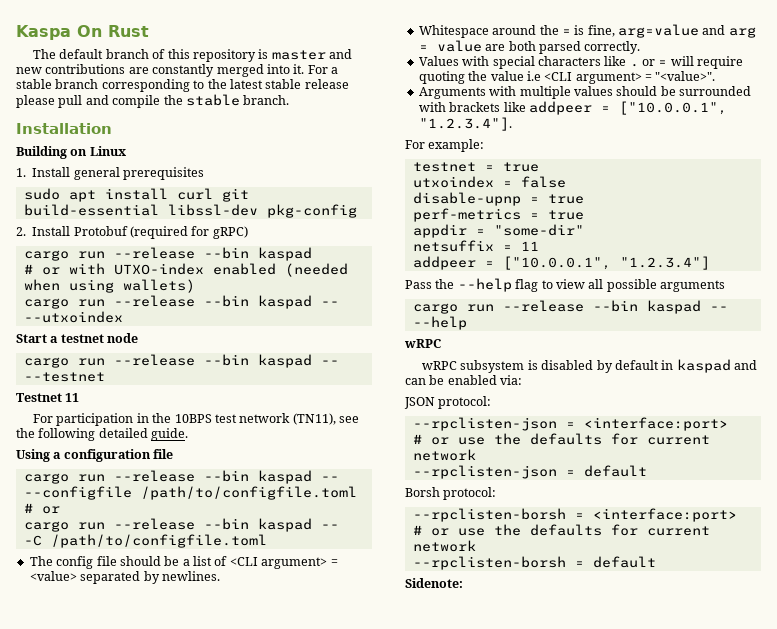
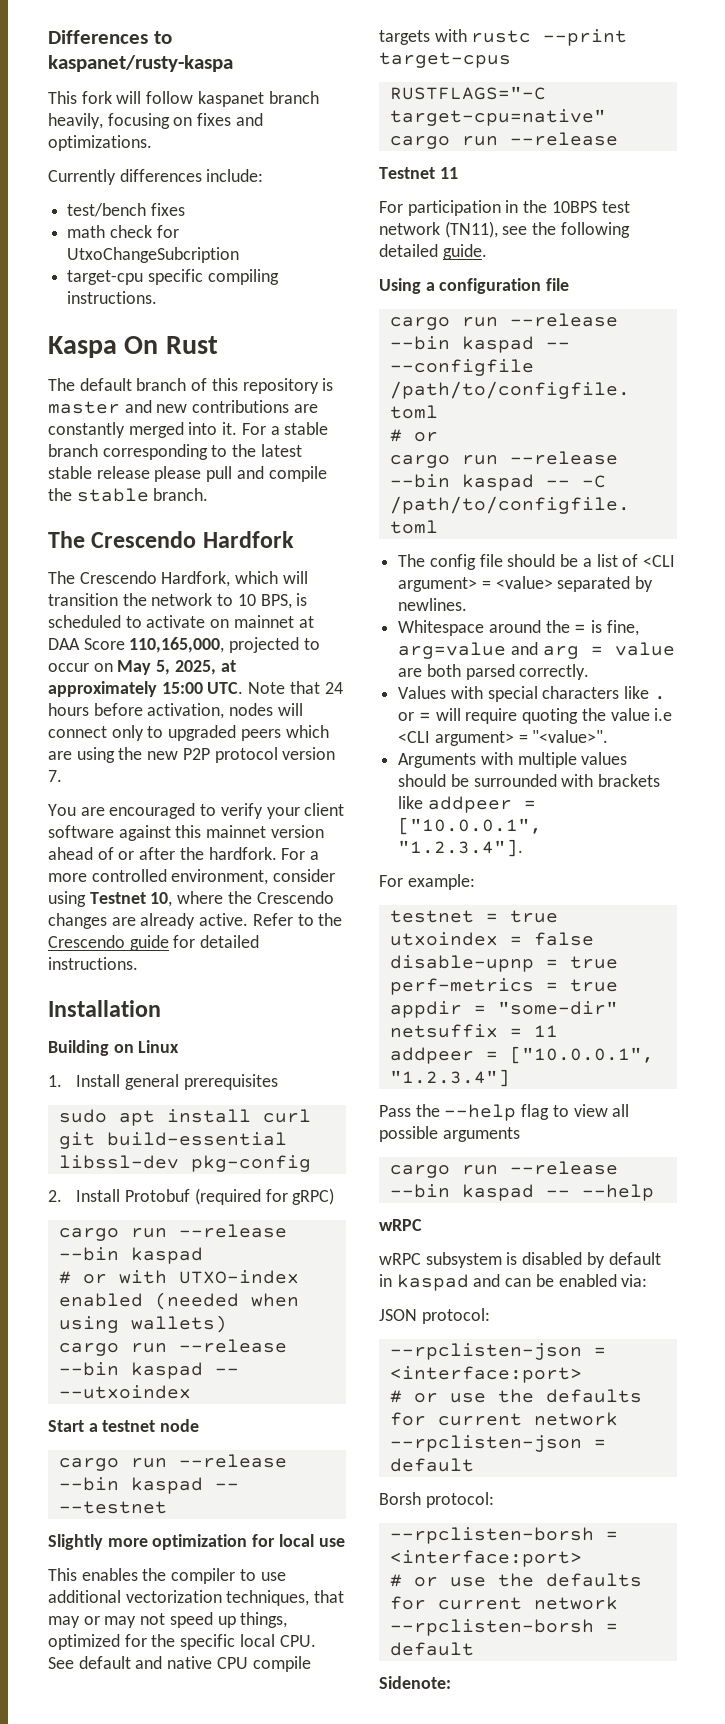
+ Differences to kaspanet/rusty-kaspa
+ This fork will follow kaspanet branch heavily, focusing on fixes and optimizations.
+ Currently differences include:
+ test/bench fixes
+ math check for UtxoChangeSubcription
+ target-cpu specific compiling instructions.
+ The Crescendo Hardfork
+ The Crescendo Hardfork, which will transition the network to 10 BPS, is scheduled to activate on mainnet at DAA Score 110,165,000, projected to occur on May 5, 2025, at approximately 15:00 UTC. Note that 24 hours before activation, nodes will connect only to upgraded peers which are using the new P2P protocol version 7.
+ You are encouraged to verify your client software against this mainnet version ahead of or after the hardfork. For a more controlled environment, consider using Testnet 10, where the Crescendo changes are already active. Refer to the Crescendo guide for detailed instructions.
+ Slightly more optimization for local use
+ This enables the compiler to use additional vectorization techniques, that may or may not speed up things, optimized for the specific local CPU. See default and native CPU compile targets with rustc --print target-cpus
+ RUSTFLAGS="-C target-cpu=native" cargo run --release

